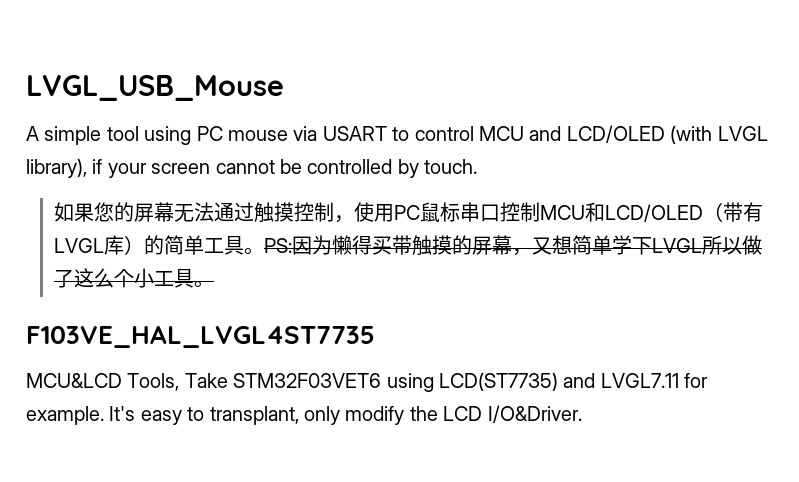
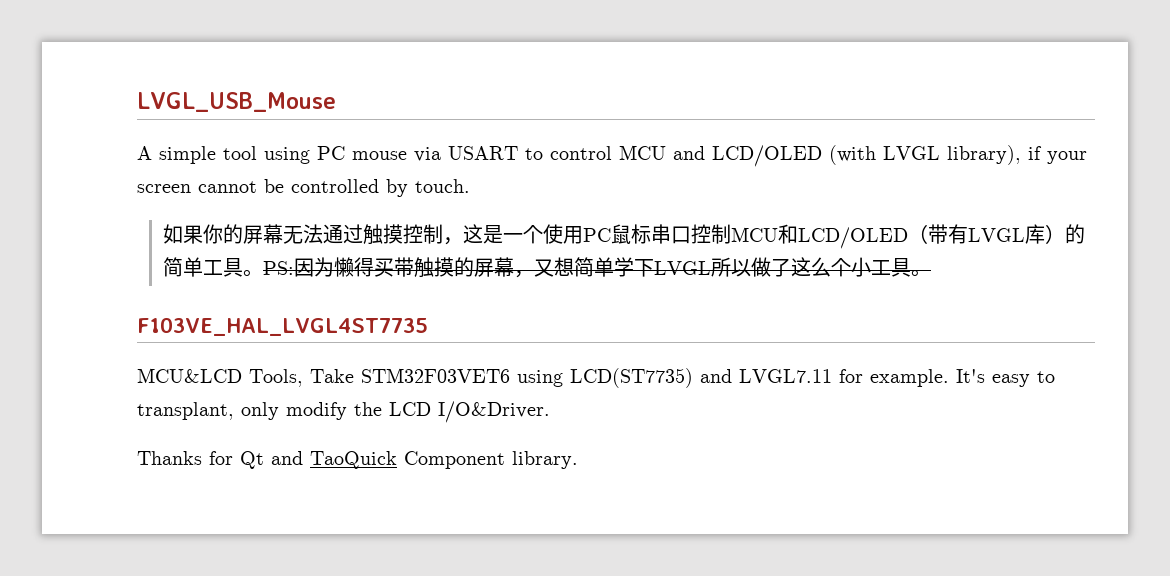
- 如果您的屏幕无法通过触摸控制，使用PC鼠标串口控制MCU和LCD/OLED（带有LVGL库）的简单工具。
+ 如果你的屏幕无法通过触摸控制，这是一个使用PC鼠标串口控制MCU和LCD/OLED（带有LVGL库）的简单工具。
+ Thanks for Qt and TaoQuick Component library.

